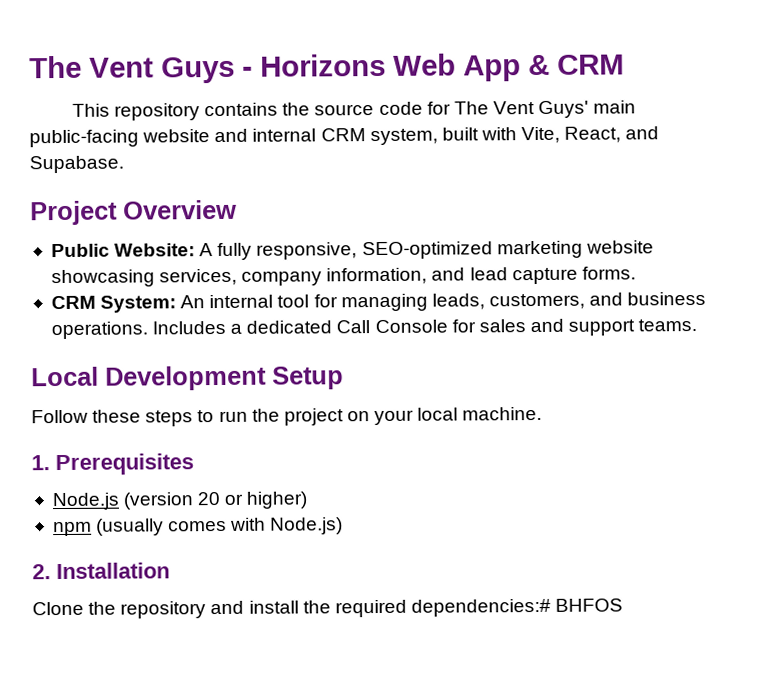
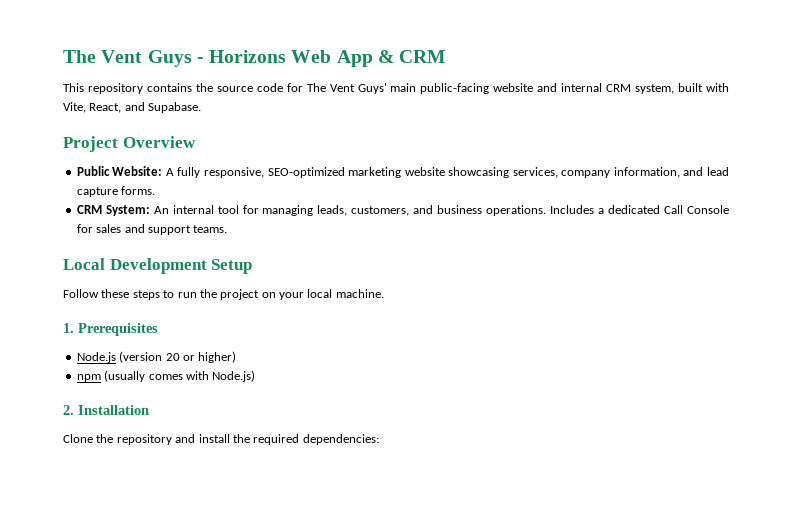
- Clone the repository and install the required dependencies:# BHFOS
+ Clone the repository and install the required dependencies:

